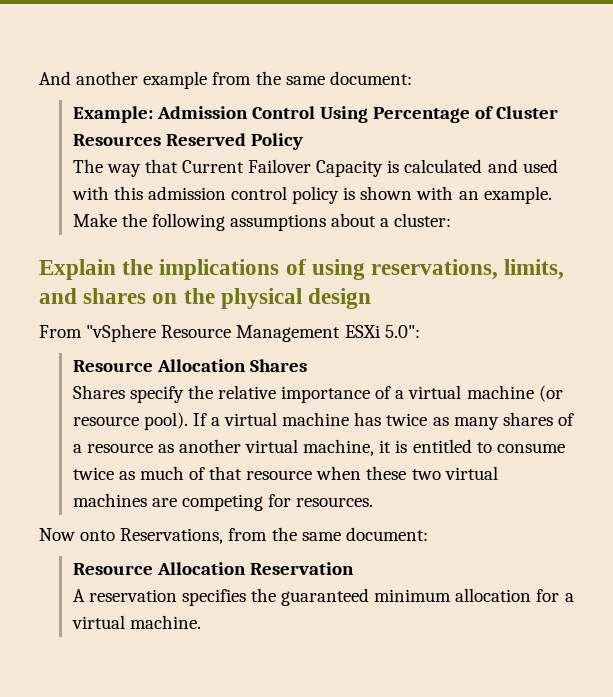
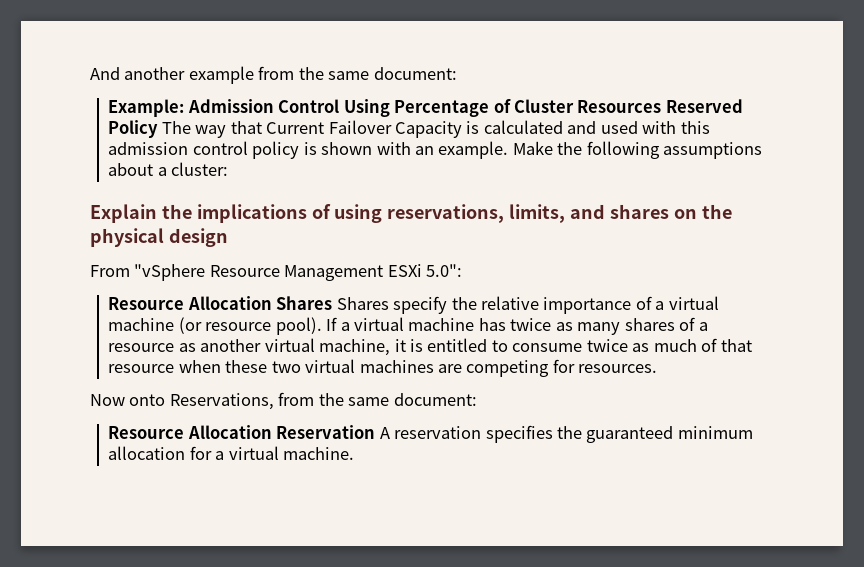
- Example: Admission Control Using Percentage of Cluster Resources Reserved Policy
- The way that Current Failover Capacity is calculated and used with this admission control policy is shown with an example.
+ Example: Admission Control Using Percentage of Cluster Resources Reserved Policy The way that Current Failover Capacity is calculated and used with this admission control policy is shown with an example.
- Resource Allocation Shares
- Shares specify the relative importance of a virtual machine (or resource pool).
+ Resource Allocation Shares Shares specify the relative importance of a virtual machine (or resource pool).
- Resource Allocation Reservation
- A reservation specifies the guaranteed minimum allocation for a virtual machine.
+ Resource Allocation Reservation A reservation specifies the guaranteed minimum allocation for a virtual machine.

